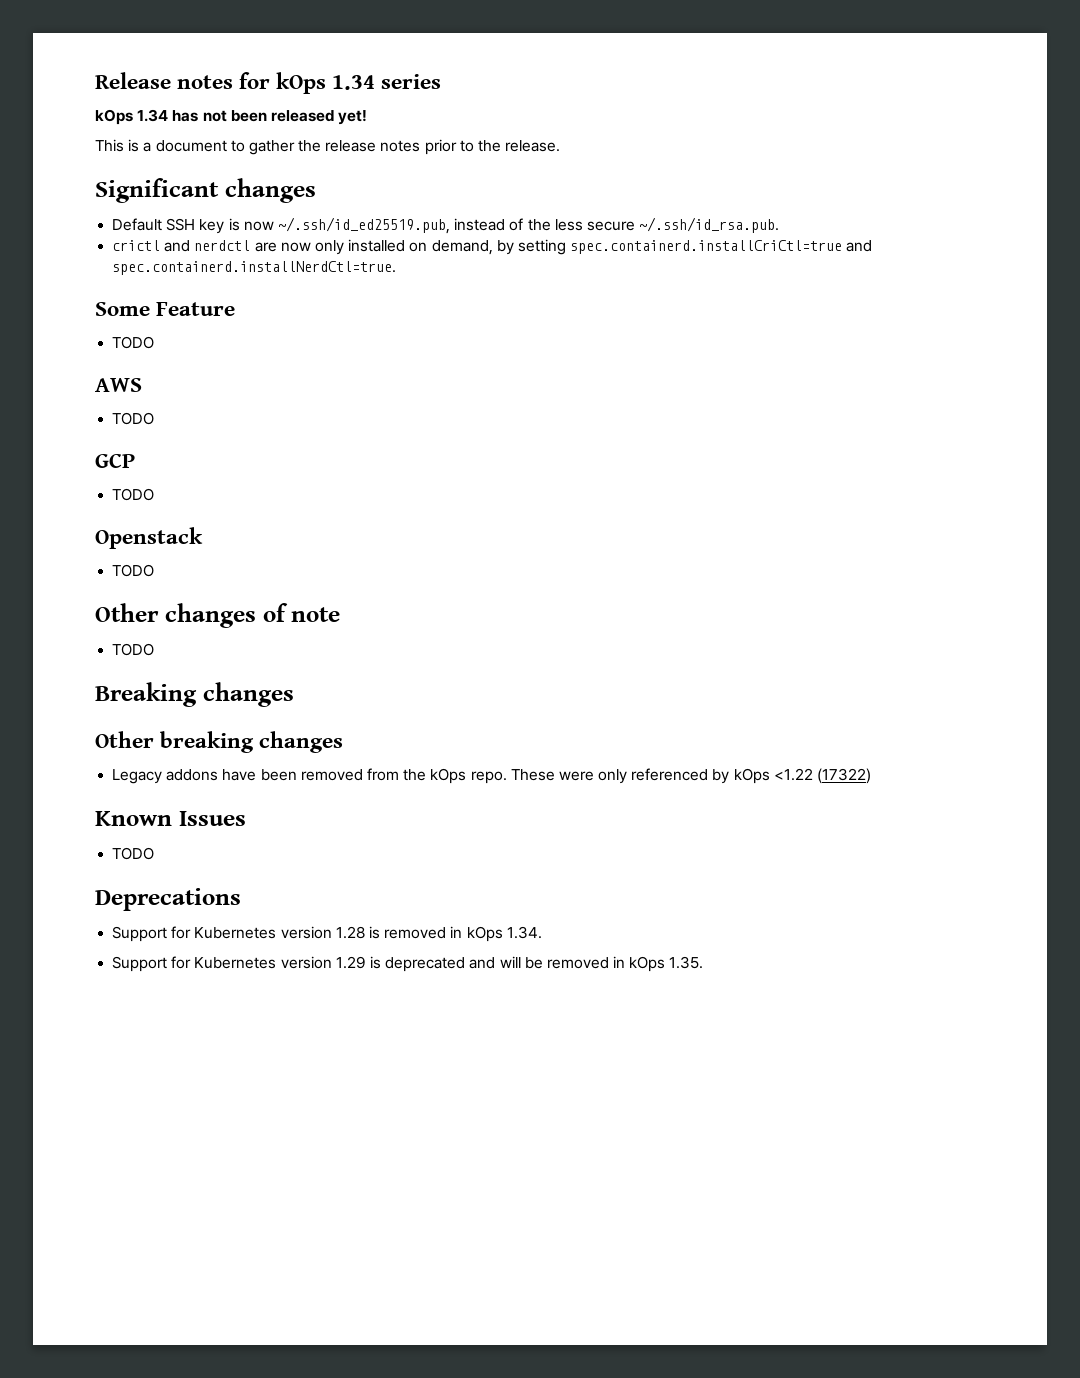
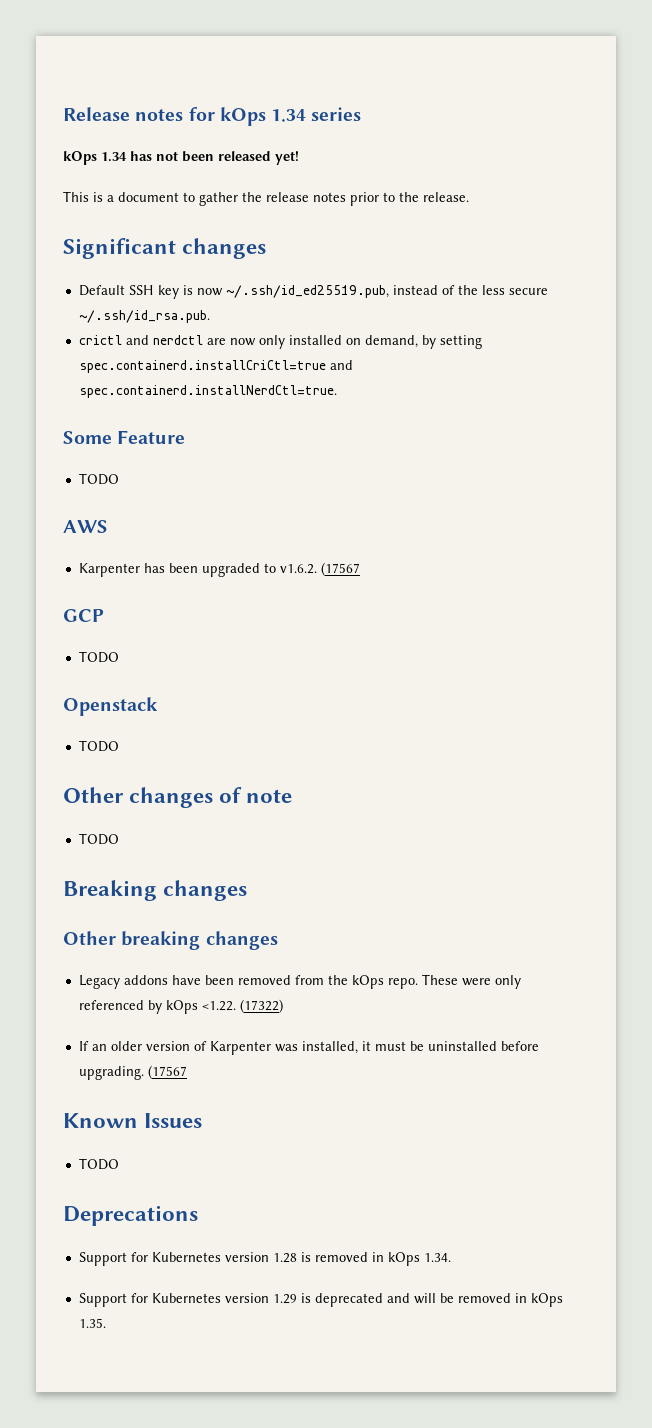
  AWS
- TODO
+ Karpenter has been upgraded to v1.6.2. (17567
- These were only referenced by kOps <1.22 (17322)
+ These were only referenced by kOps <1.22. (17322)
+ If an older version of Karpenter was installed, it must be uninstalled before upgrading. (17567

